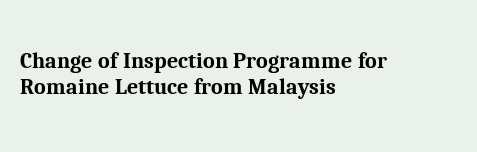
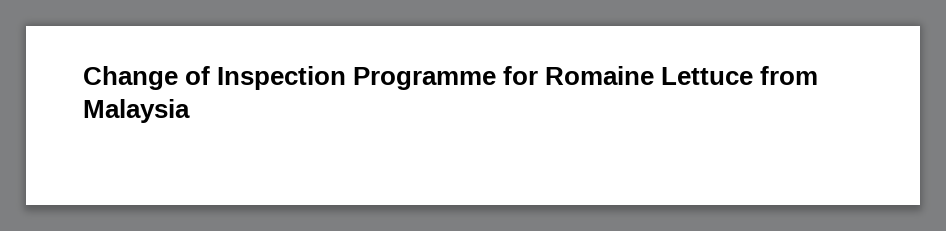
- Change of Inspection Programme for Romaine Lettuce from Malaysis
+ Change of Inspection Programme for Romaine Lettuce from Malaysia

